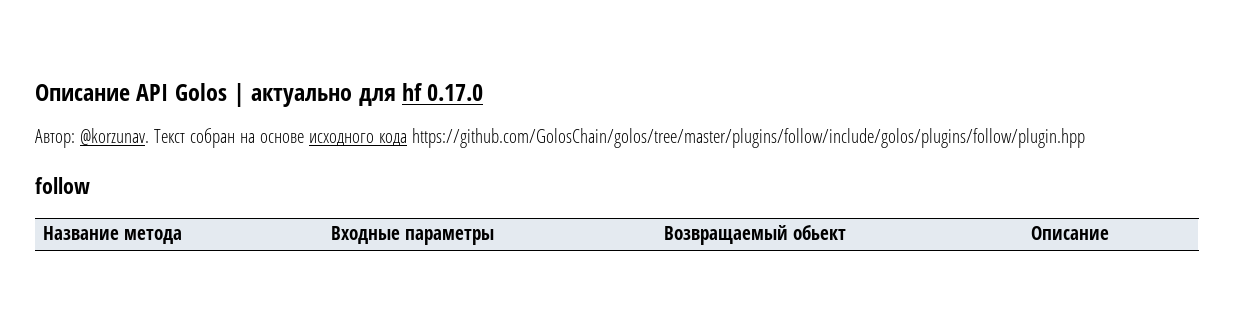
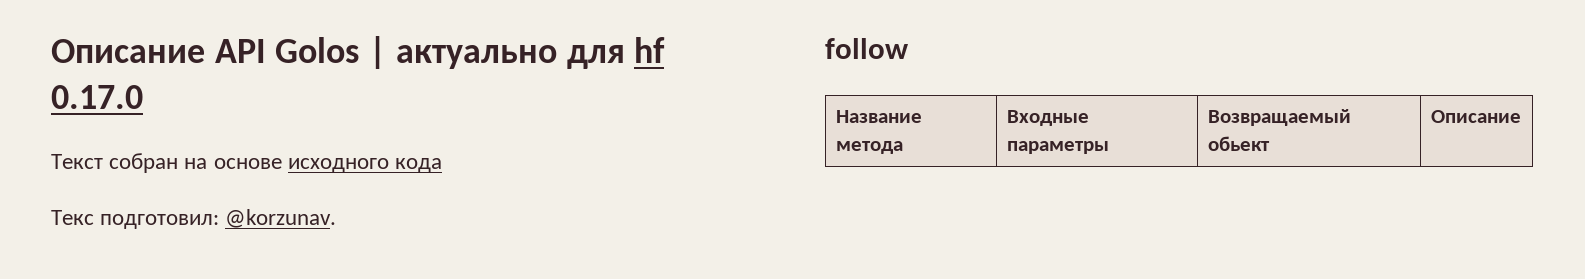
- Автор: @korzunav. Текст собран на основе исходного кода https://github.com/GolosChain/golos/tree/master/plugins/follow/include/golos/plugins/follow/plugin.hpp
+ Текст собран на основе исходного кода
+ Текс подготовил: @korzunav.

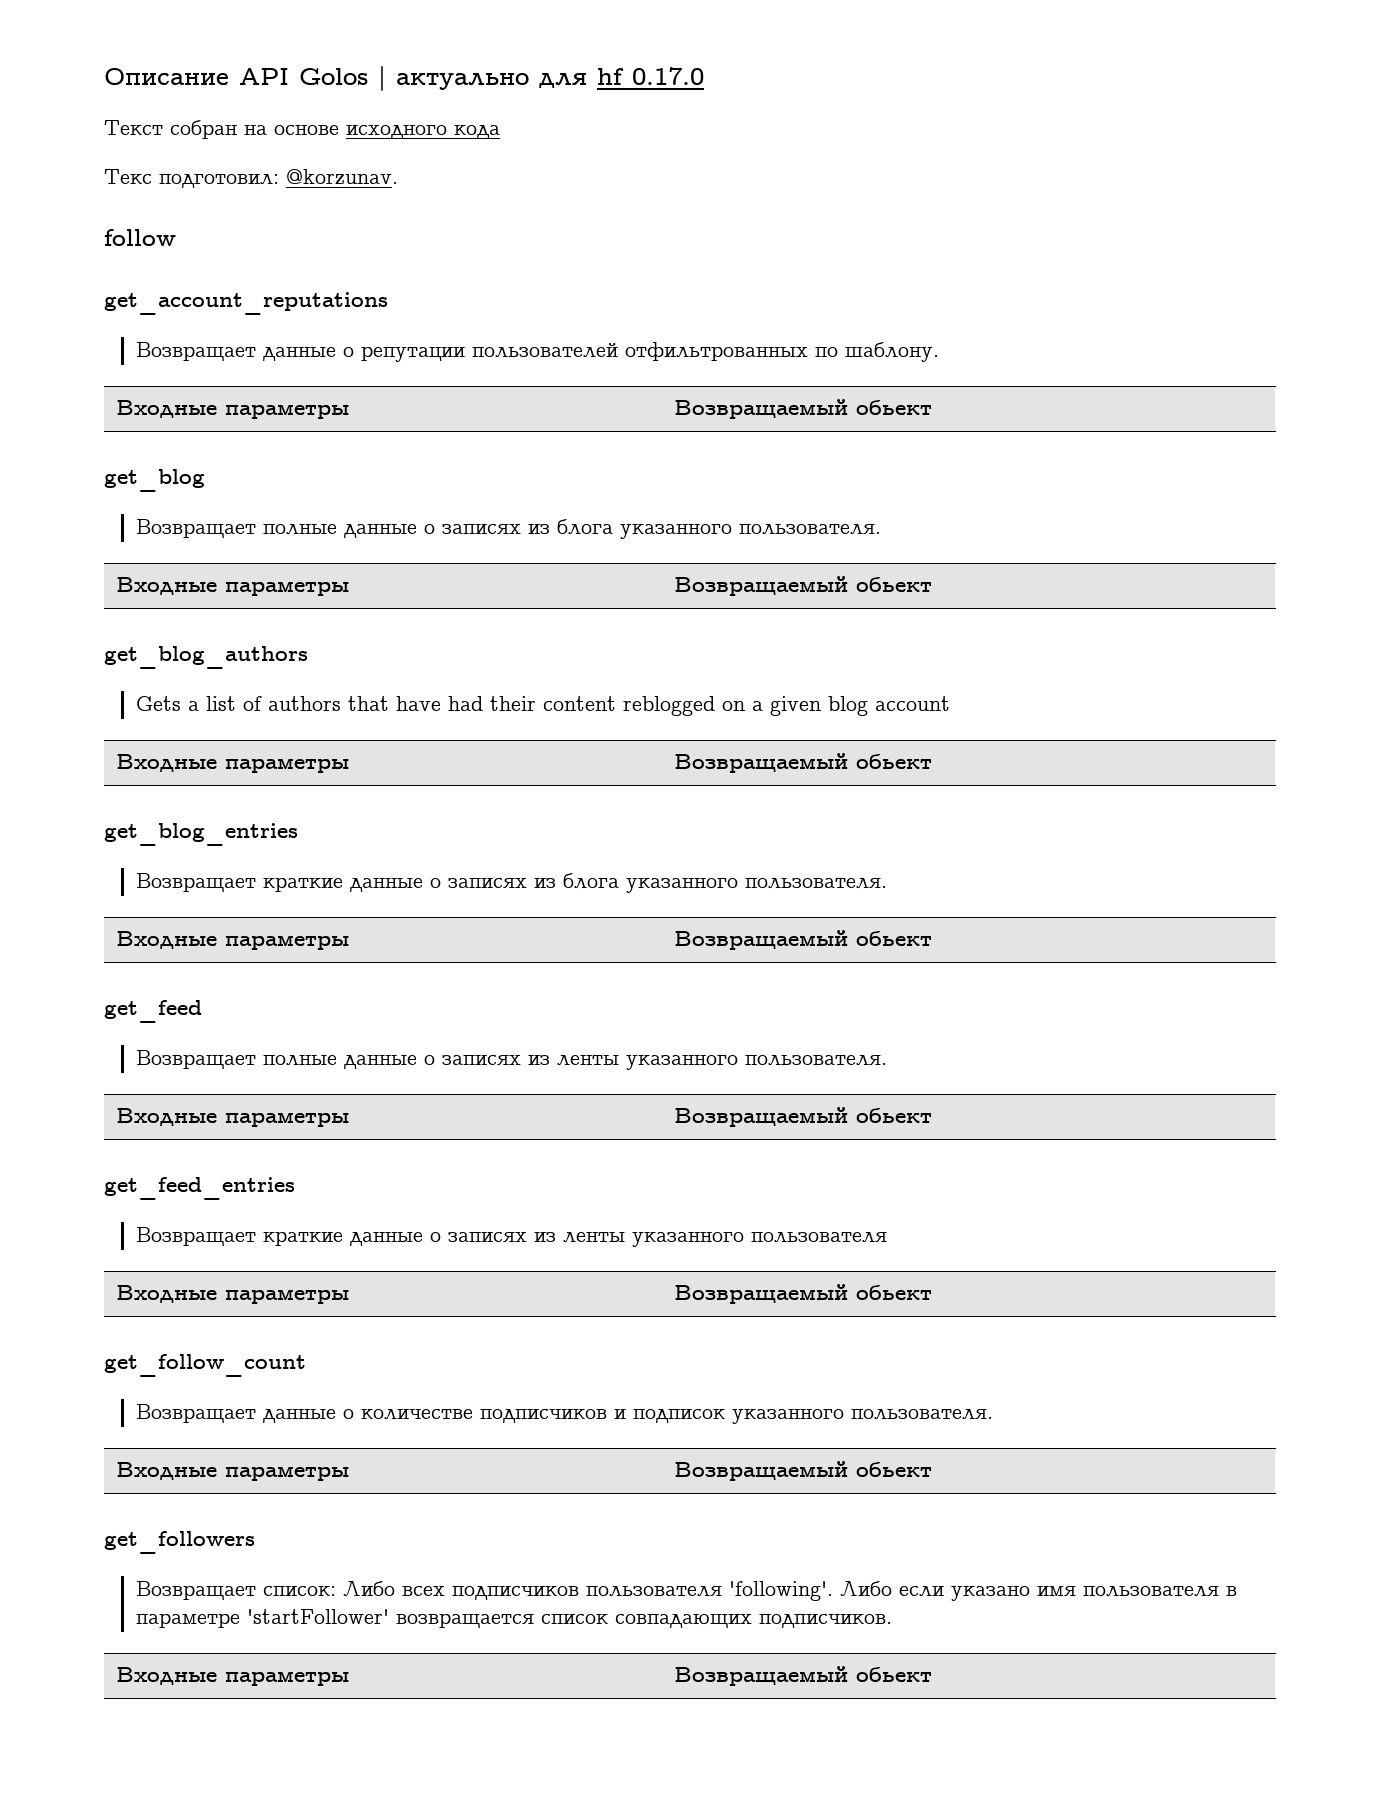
- Название метода | Входные параметры | Возвращаемый обьект | Описание
+ get_account_reputations
+ Возвращает данные о репутации пользователей отфильтрованных по шаблону.
+ Входные параметры | Возвращаемый обьект
+ get_blog
+ Возвращает полные данные о записях из блога указанного пользователя.
+ Входные параметры | Возвращаемый обьект
+ get_blog_authors
+ Gets a list of authors that have had their content reblogged on a given blog account
+ Входные параметры | Возвращаемый обьект
+ get_blog_entries
+ Возвращает краткие данные о записях из блога указанного пользователя.
+ Входные параметры | Возвращаемый обьект
+ get_feed
+ Возвращает полные данные о записях из ленты указанного пользователя.
+ Входные параметры | Возвращаемый обьект
+ get_feed_entries
+ Возвращает краткие данные о записях из ленты указанного пользователя
+ Входные параметры | Возвращаемый обьект
+ get_follow_count
+ Возвращает данные о количестве подписчиков и подписок указанного пользователя.
+ Входные параметры | Возвращаемый обьект
+ get_followers
+ Возвращает список: Либо всех подписчиков пользователя 'following'. Либо если указано имя пользователя в параметре 'startFollower' возвращается список совпадающих подписчиков.
+ Входные параметры | Возвращаемый обьект

